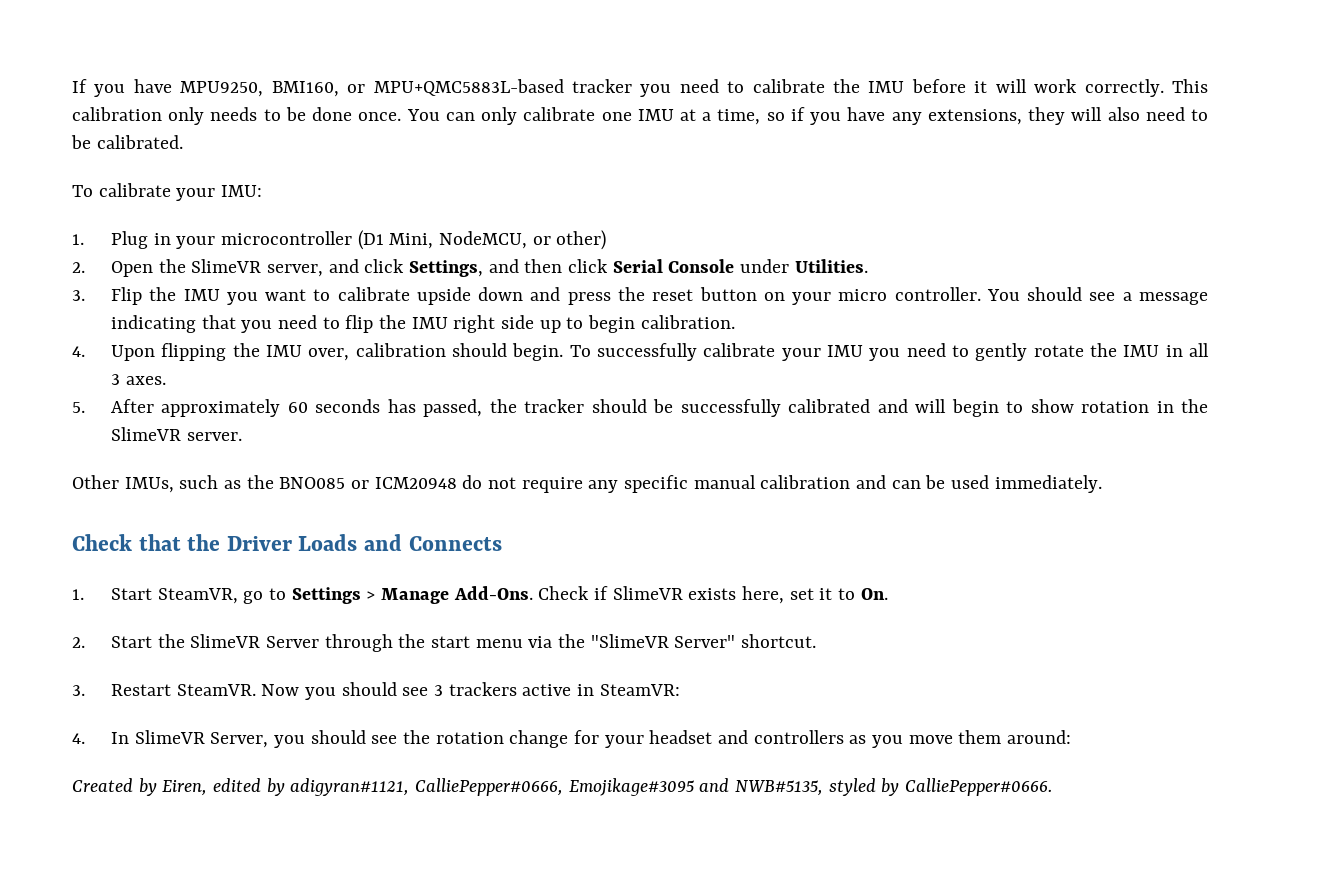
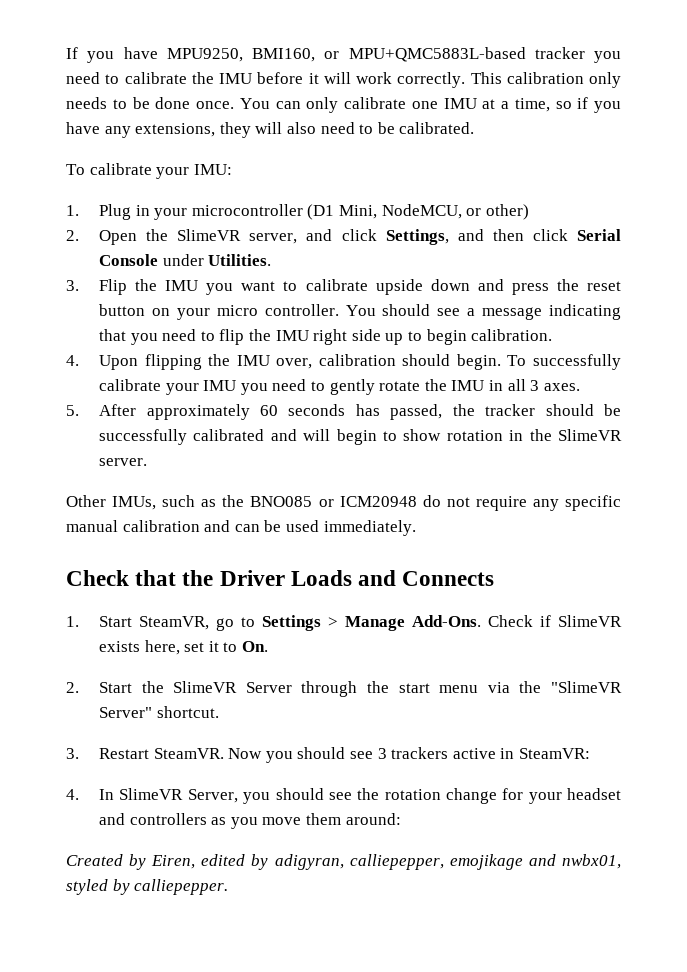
- Created by Eiren, edited by adigyran#1121, CalliePepper#0666, Emojikage#3095 and NWB#5135, styled by CalliePepper#0666.
+ Created by Eiren, edited by adigyran, calliepepper, emojikage and nwbx01, styled by calliepepper.

